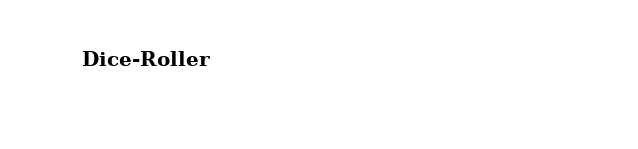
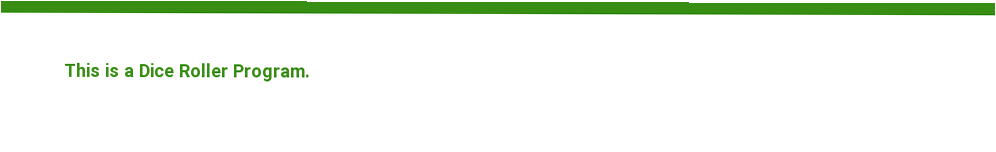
- Dice-Roller
+ This is a Dice Roller Program.

